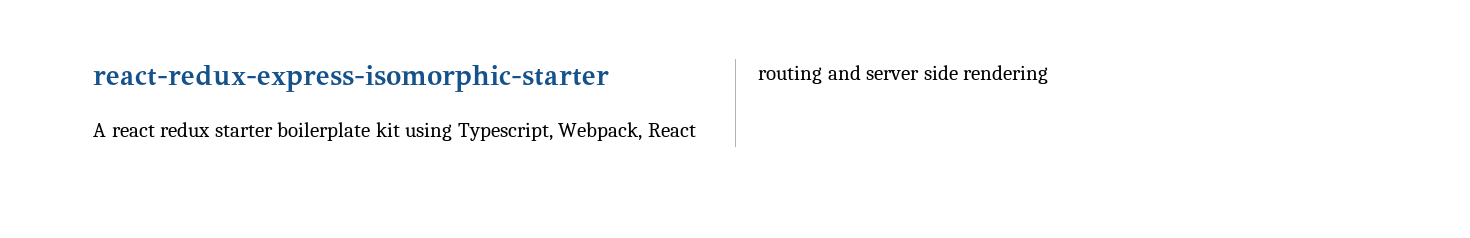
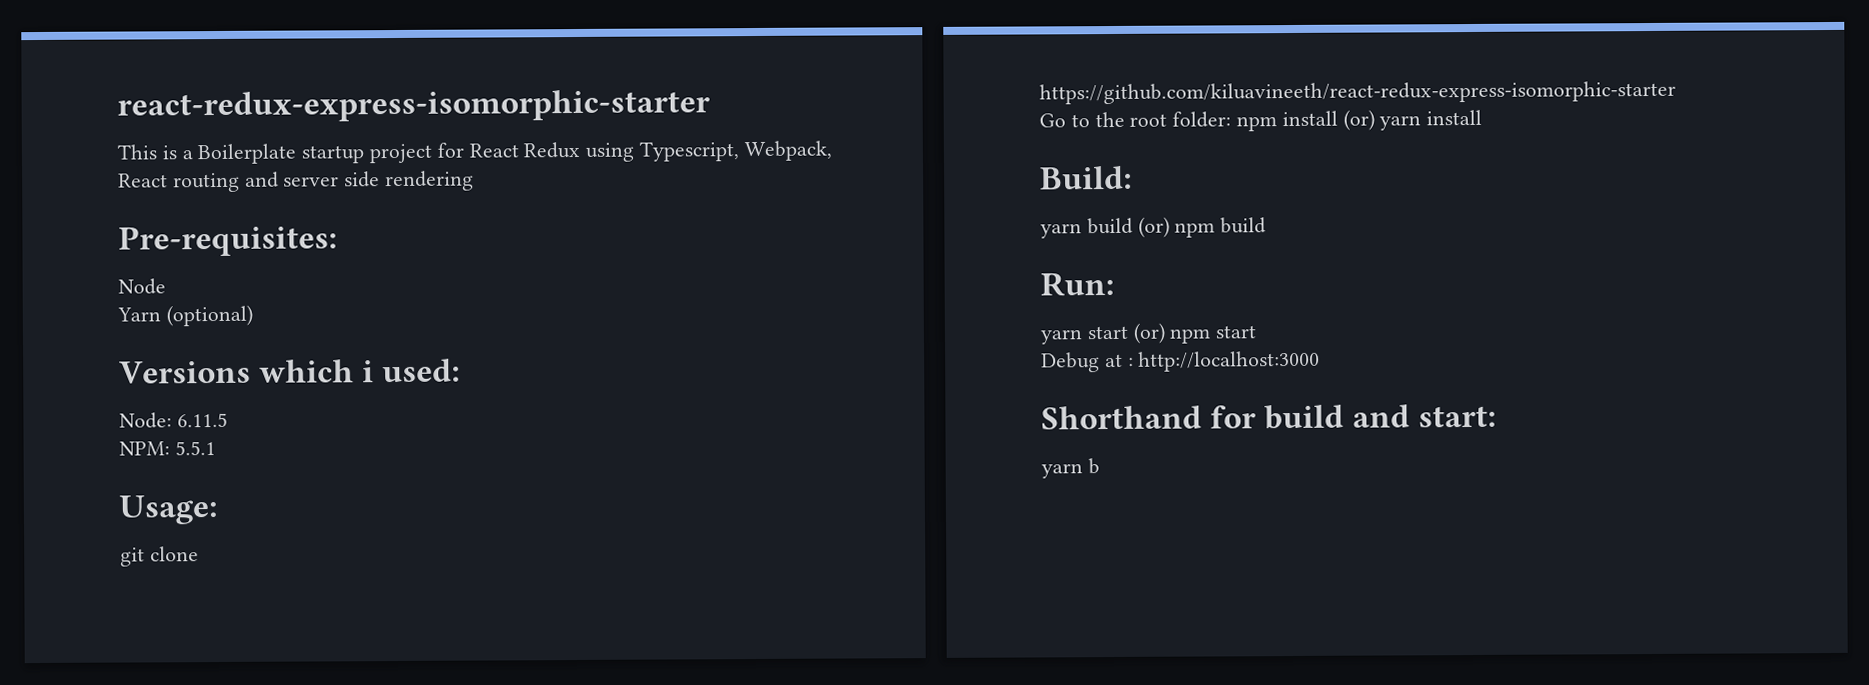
- A react redux starter boilerplate kit using Typescript, Webpack, React routing and server side rendering
+ This is a Boilerplate startup project for React Redux using Typescript, Webpack, React routing and server side rendering
+ Pre-requisites:
+ Node
+ Yarn (optional)
+ Versions which i used:
+ Node: 6.11.5
+ NPM: 5.5.1
+ Usage:
+ git clone https://github.com/kiluavineeth/react-redux-express-isomorphic-starter
+ Go to the root folder: npm install (or) yarn install
+ Build:
+ yarn build (or) npm build
+ Run:
+ yarn start (or) npm start
+ Debug at : http://localhost:3000
+ Shorthand for build and start:
+ yarn b

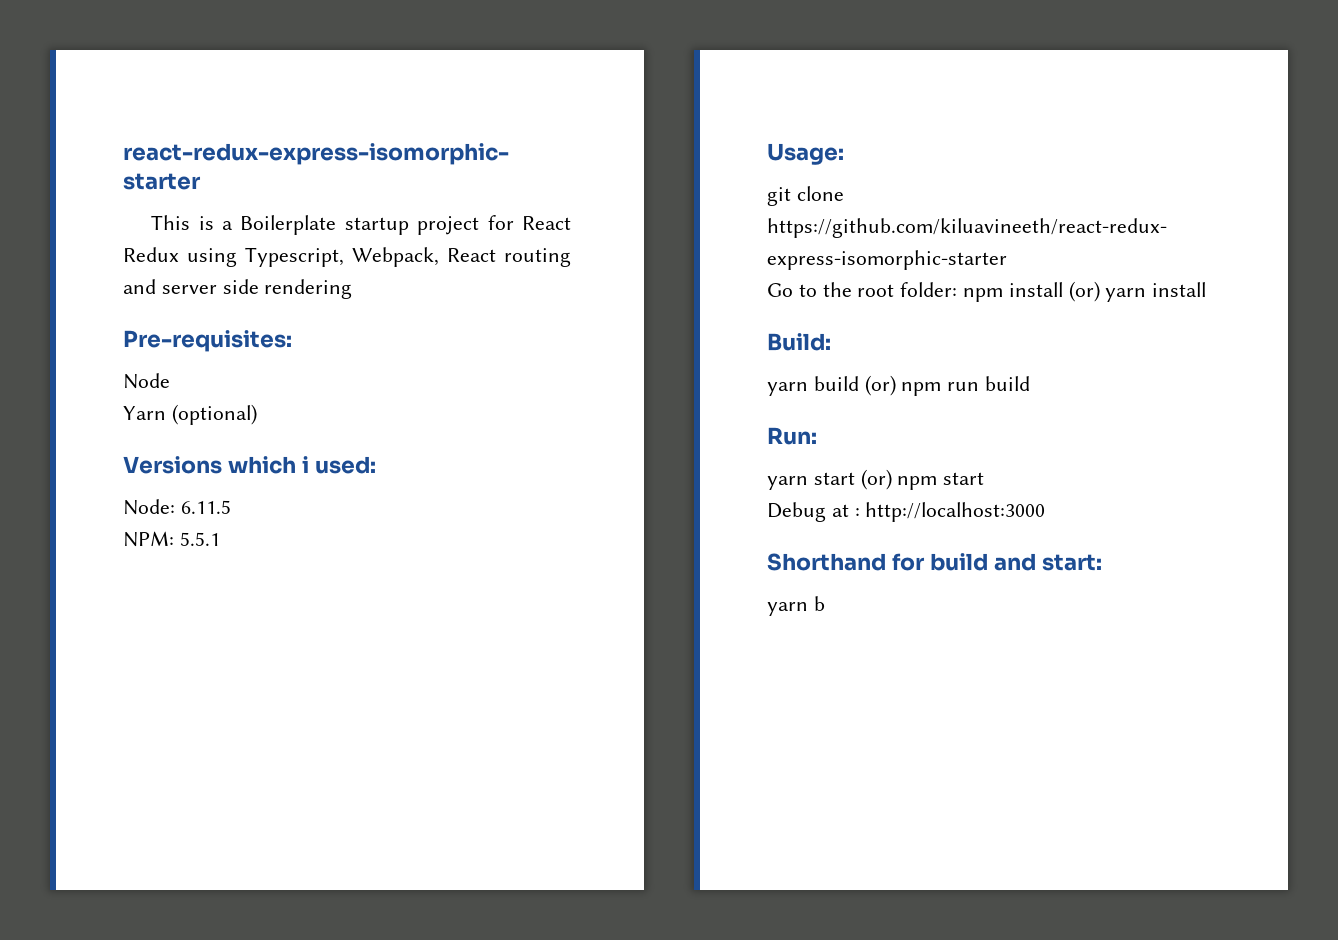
- yarn build (or) npm build
+ yarn build (or) npm run build

